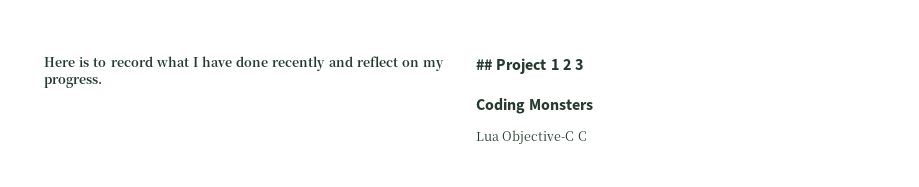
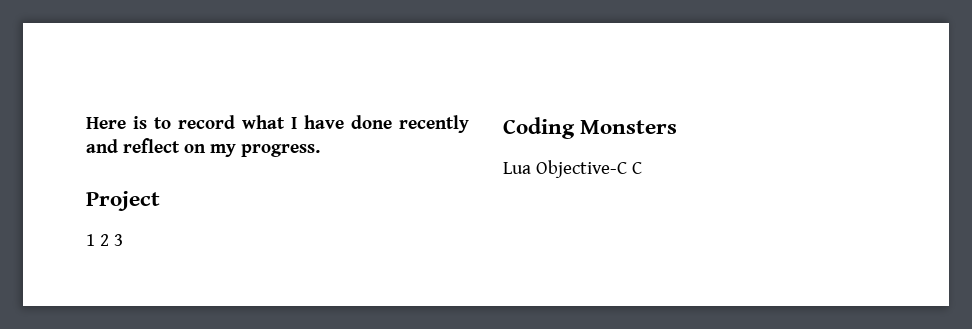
- ## Project 1 2 3
+ Project
+ 1 2 3

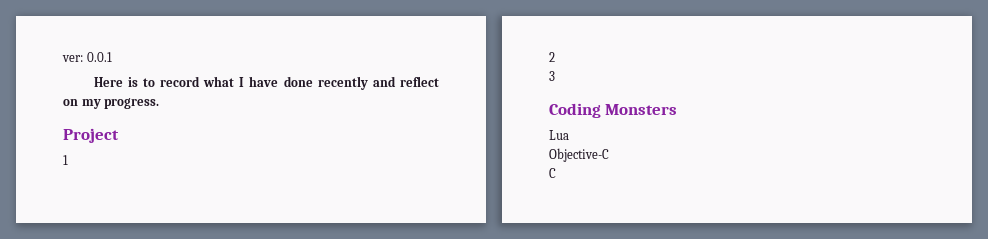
+ ver: 0.0.1
  Project
- 1 2 3
+ 1
+ 2
+ 3
- Lua Objective-C C
+ Lua
+ Objective-C
+ C

